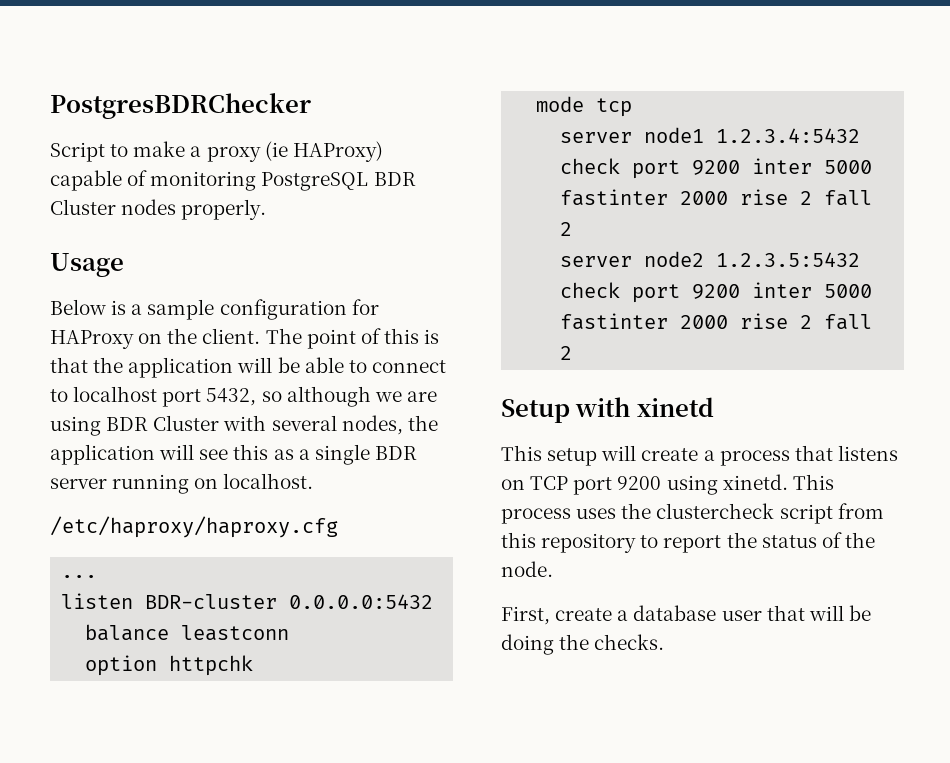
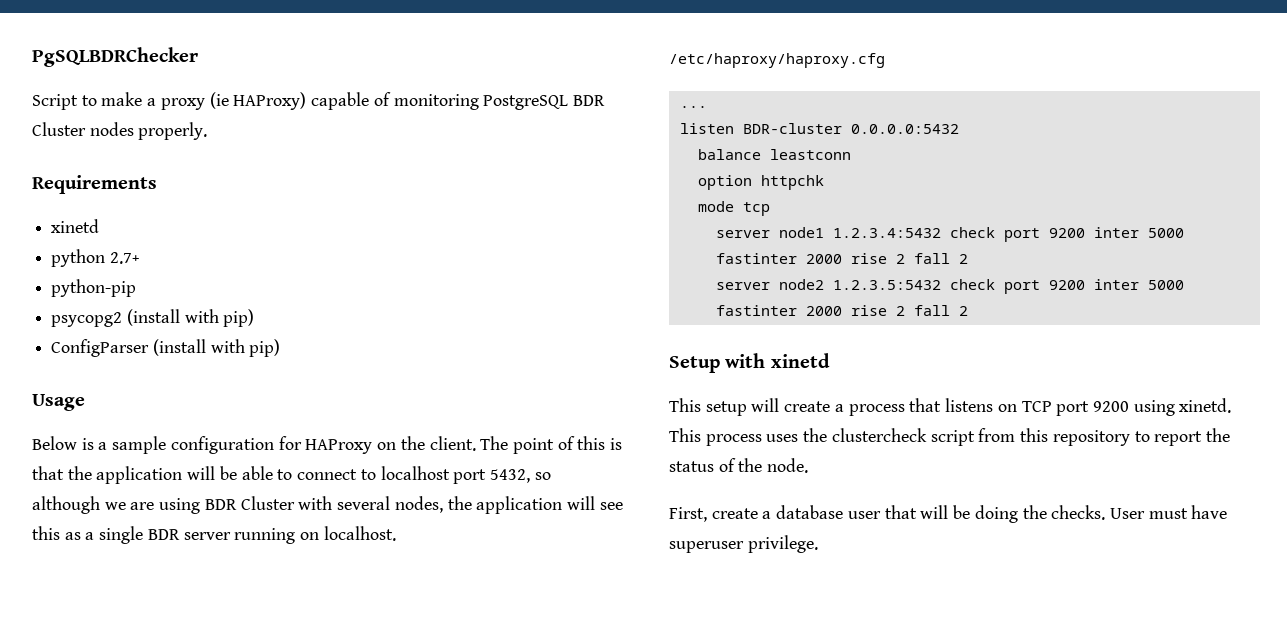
- PostgresBDRChecker
+ PgSQLBDRChecker
+ Requirements
+ xinetd
+ python 2.7+
+ python-pip
+ psycopg2 (install with pip)
+ ConfigParser (install with pip)
+ User must have superuser privilege.

